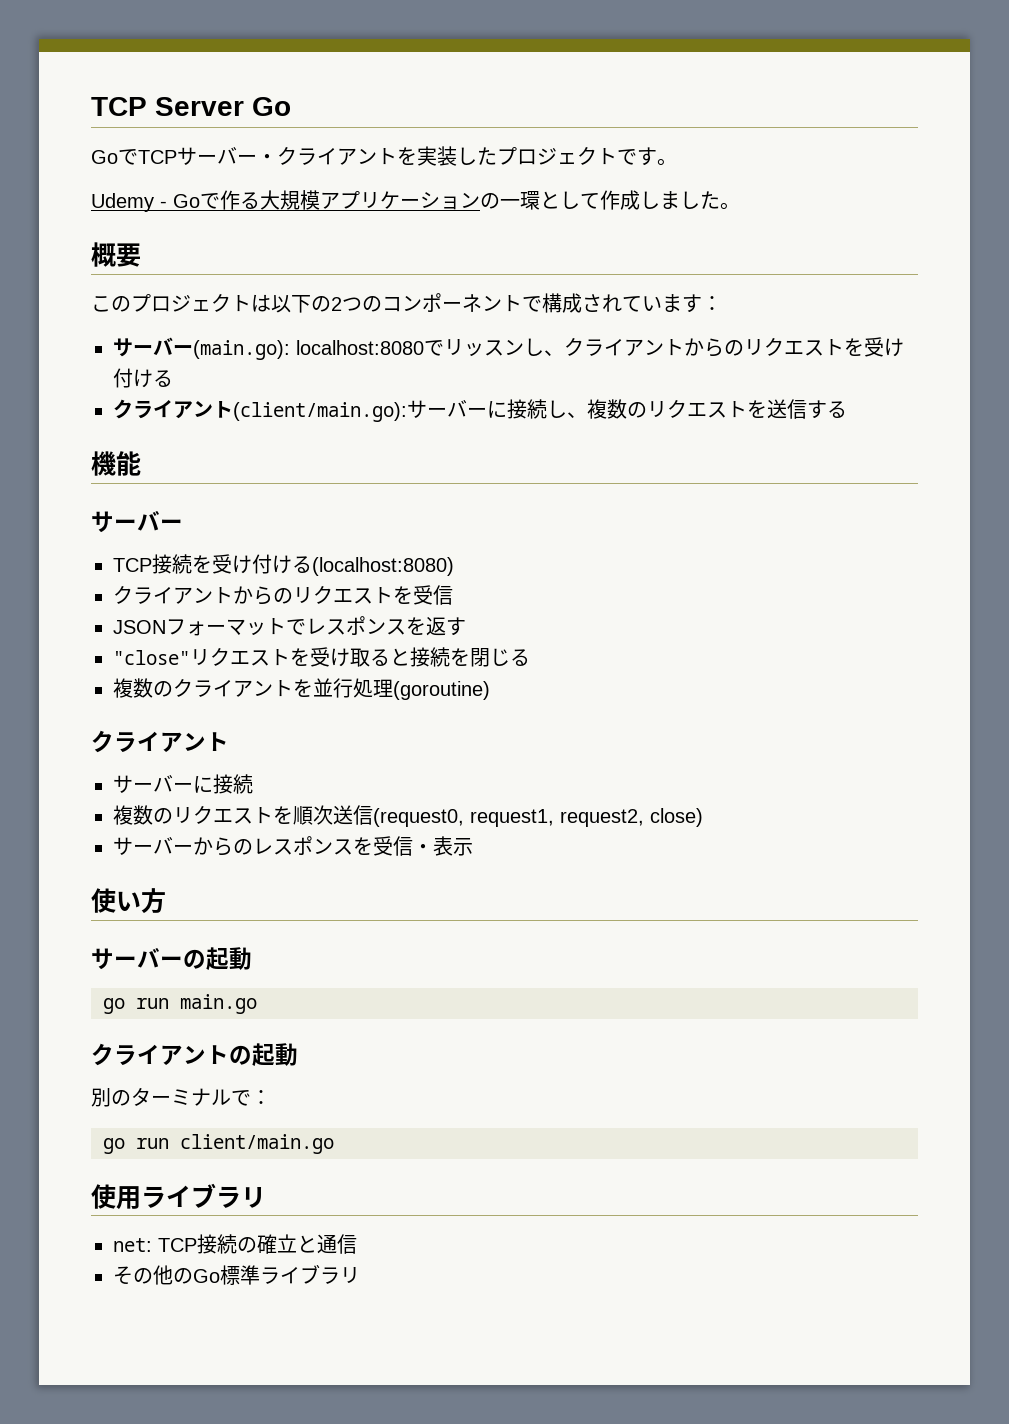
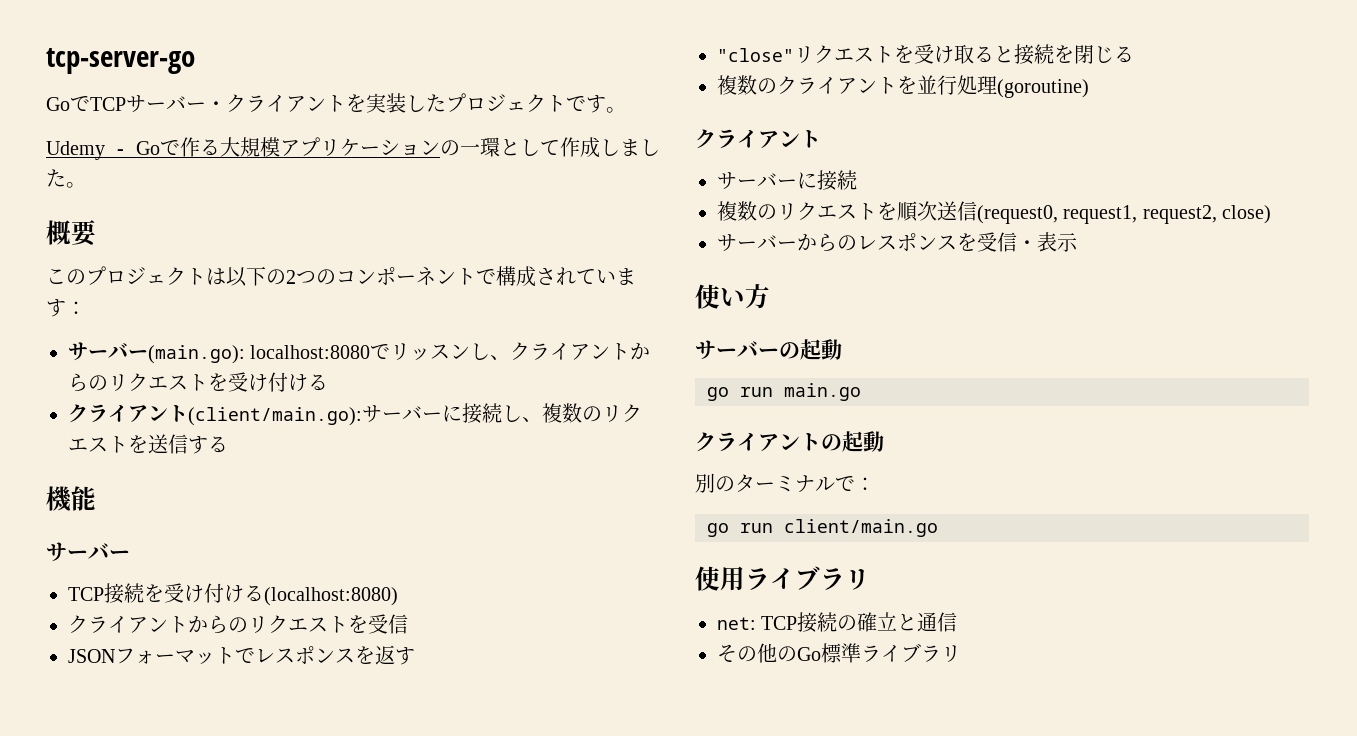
- TCP Server Go
+ tcp-server-go

